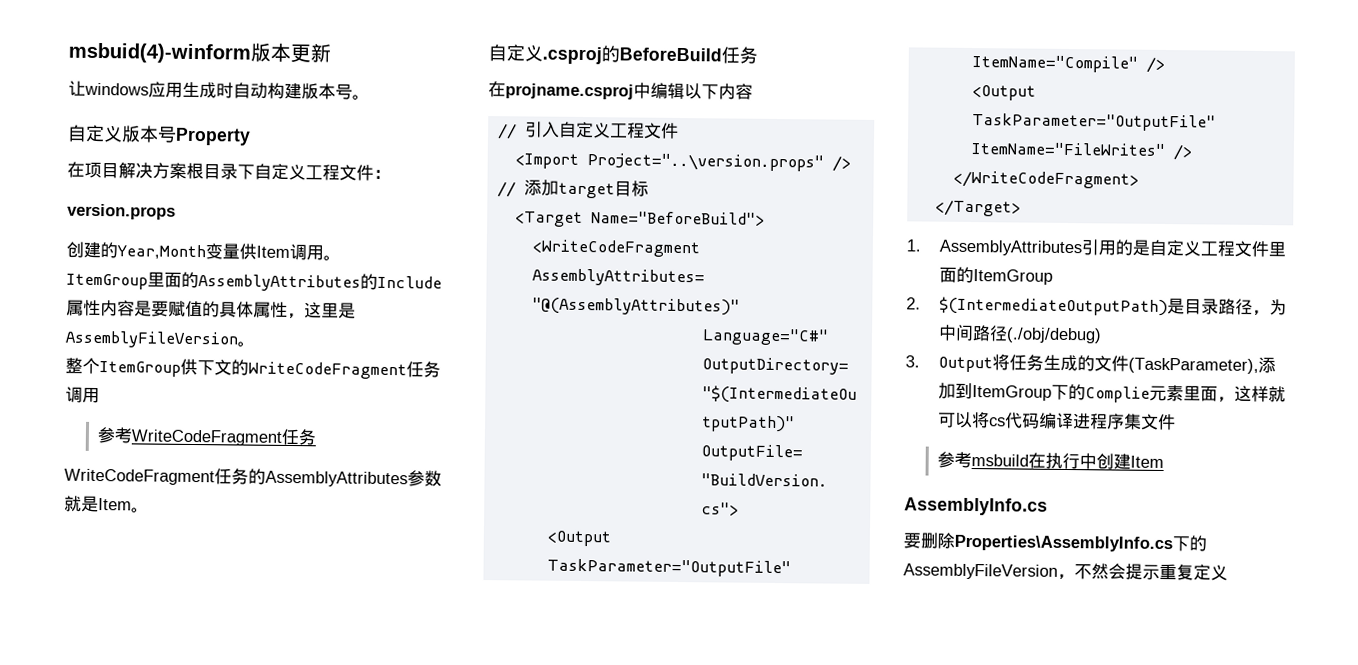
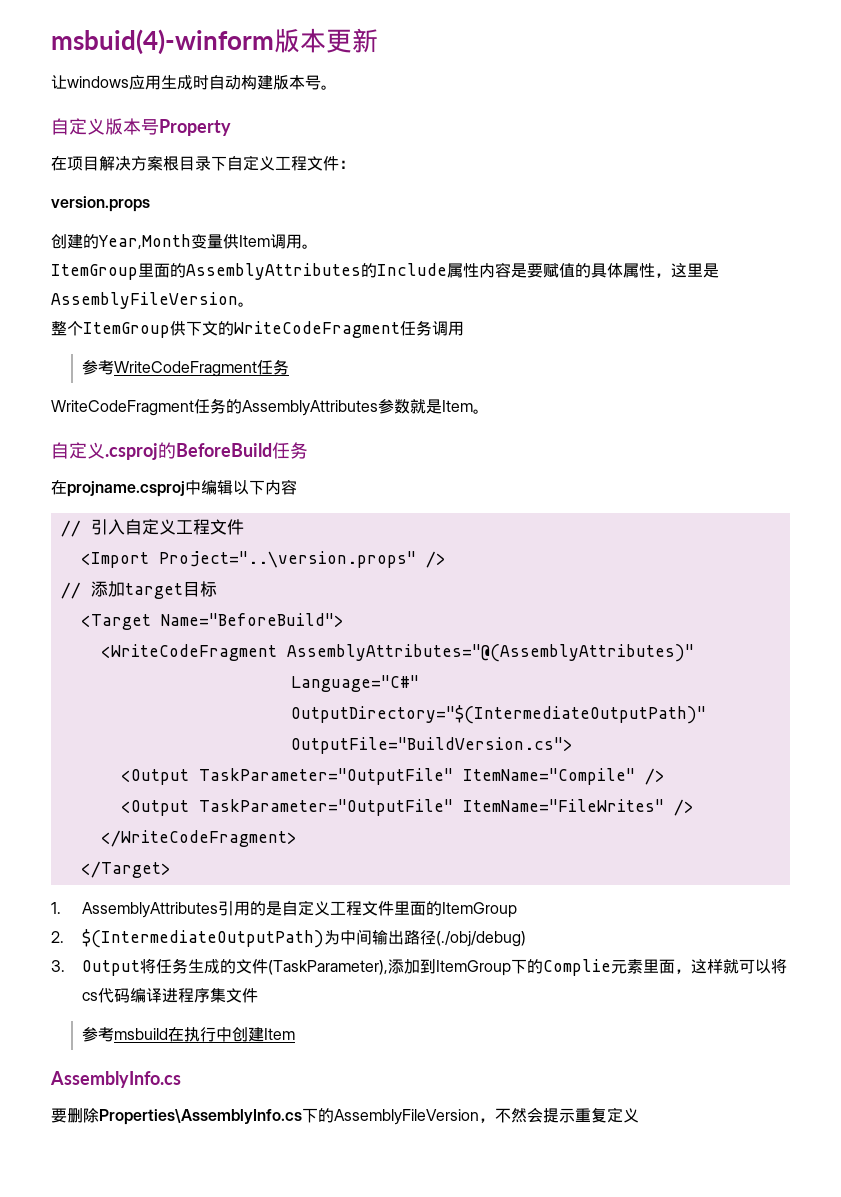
- 2. $(IntermediateOutputPath)是目录路径，为中间路径(./obj/debug)
+ 2. $(IntermediateOutputPath)为中间输出路径(./obj/debug)

